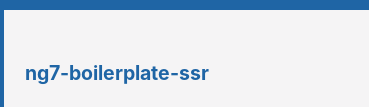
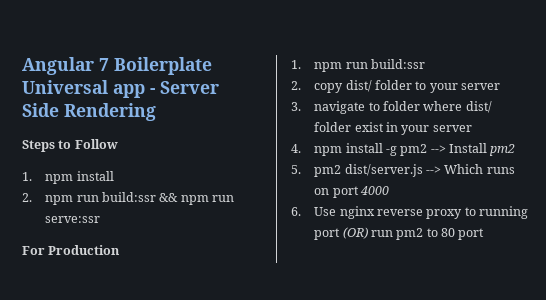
- ng7-boilerplate-ssr
+ Angular 7 Boilerplate Universal app - Server Side Rendering
+ Steps to Follow
+ 1. npm install
+ 2. npm run build:ssr && npm run serve:ssr
+ For Production
+ 1. npm run build:ssr
+ 2. copy dist/ folder to your server
+ 3. navigate to folder where dist/ folder exist in your server
+ 4. npm install -g pm2 --> Install pm2
+ 5. pm2 dist/server.js --> Which runs on port 4000
+ 6. Use nginx reverse proxy to running port (OR) run pm2 to 80 port

